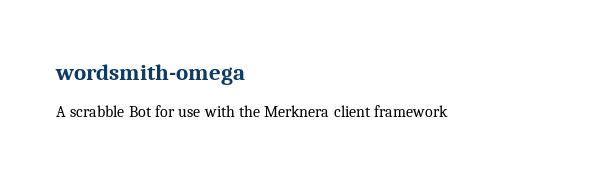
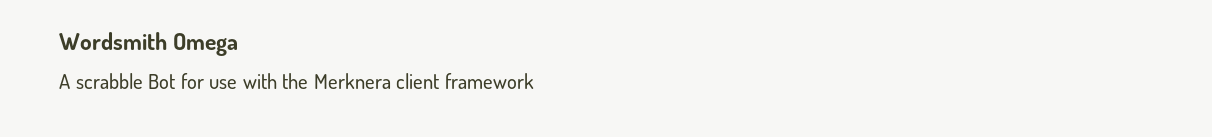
- wordsmith-omega
+ Wordsmith Omega

